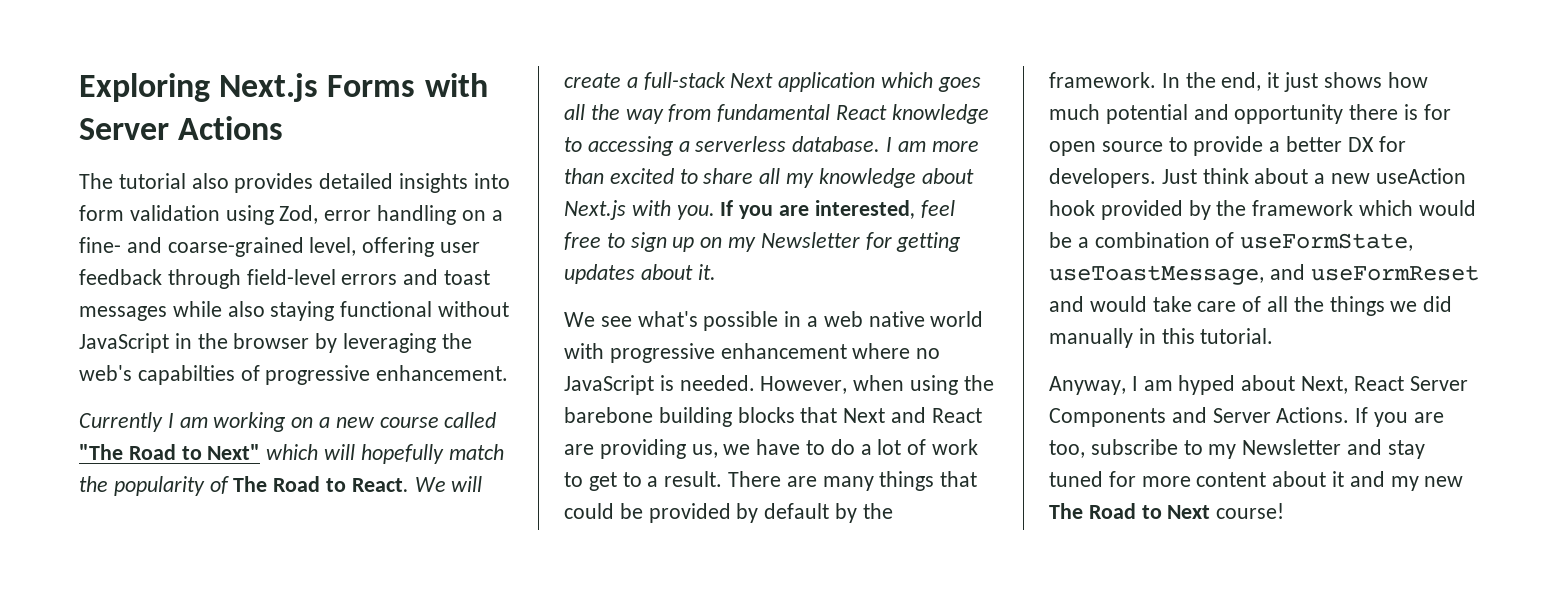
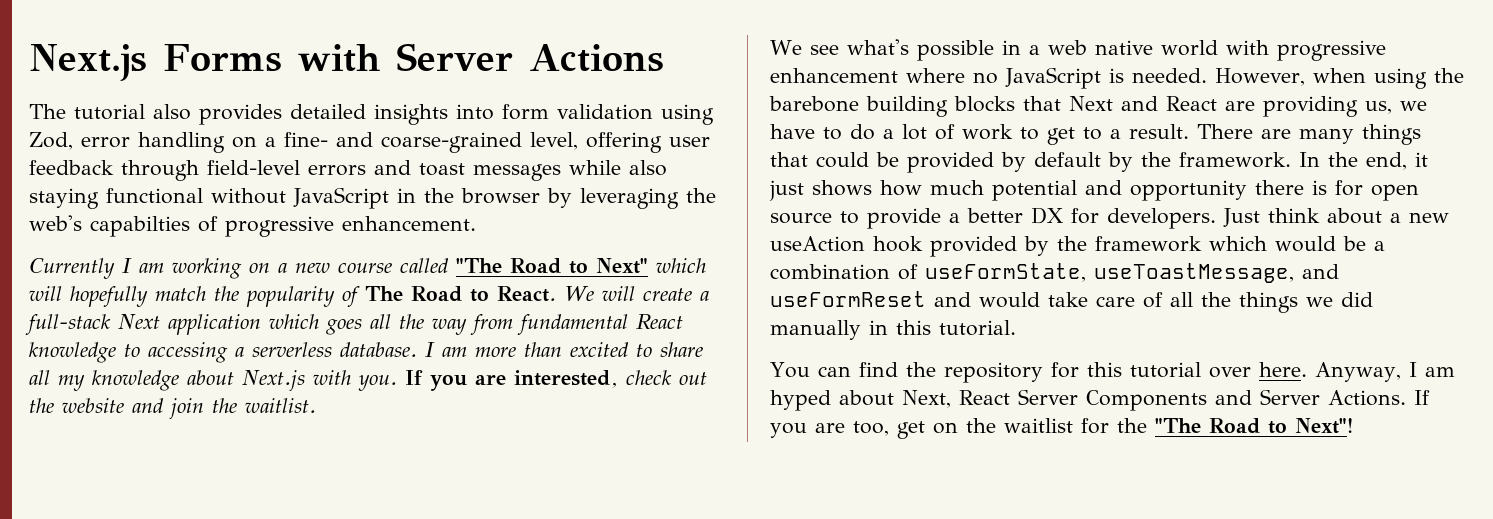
- Exploring Next.js Forms with Server Actions
+ Next.js Forms with Server Actions
- If you are interested, feel free to sign up on my Newsletter for getting updates about it.
+ If you are interested, check out the website and join the waitlist.
+ You can find the repository for this tutorial over here.
- If you are too, subscribe to my Newsletter and stay tuned for more content about it and my new The Road to Next course!
+ If you are too, get on the waitlist for the "The Road to Next"!

